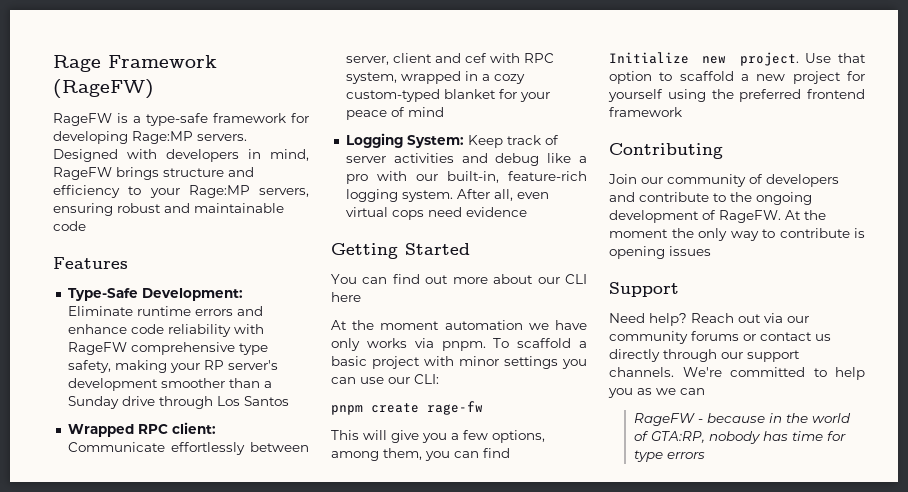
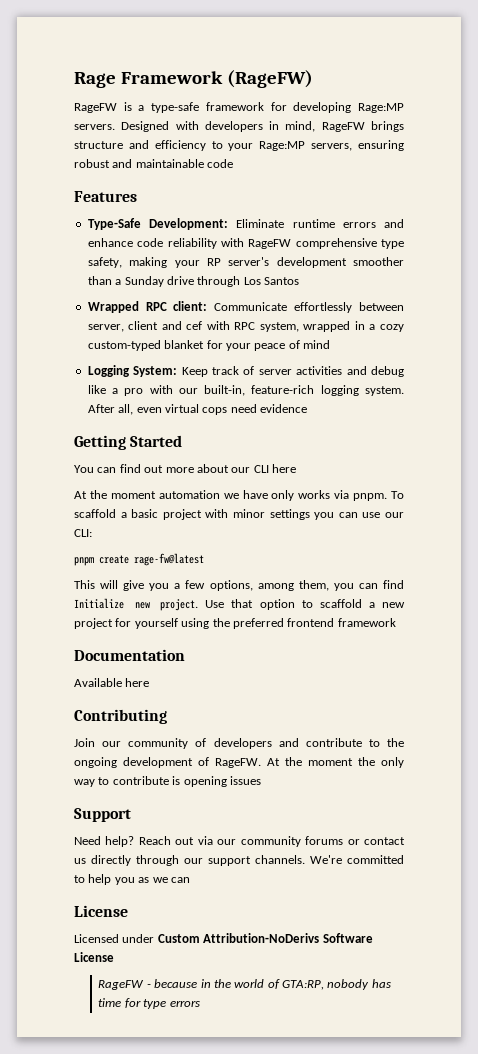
- pnpm create rage-fw
+ pnpm create rage-fw@latest
+ Documentation
+ Available here
  We're committed to help you as we can
+ License
+ Licensed under Custom Attribution-NoDerivs Software License

